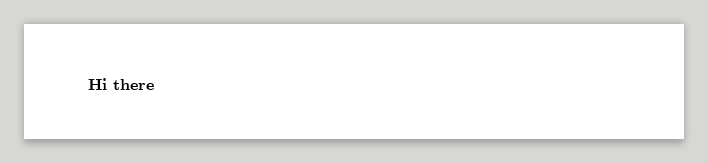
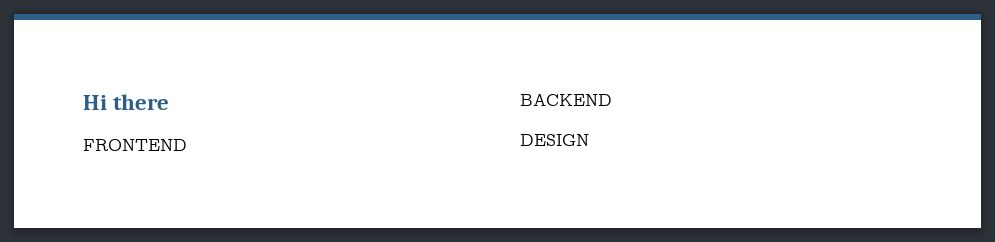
+ FRONTEND
+ BACKEND
+ DESIGN

